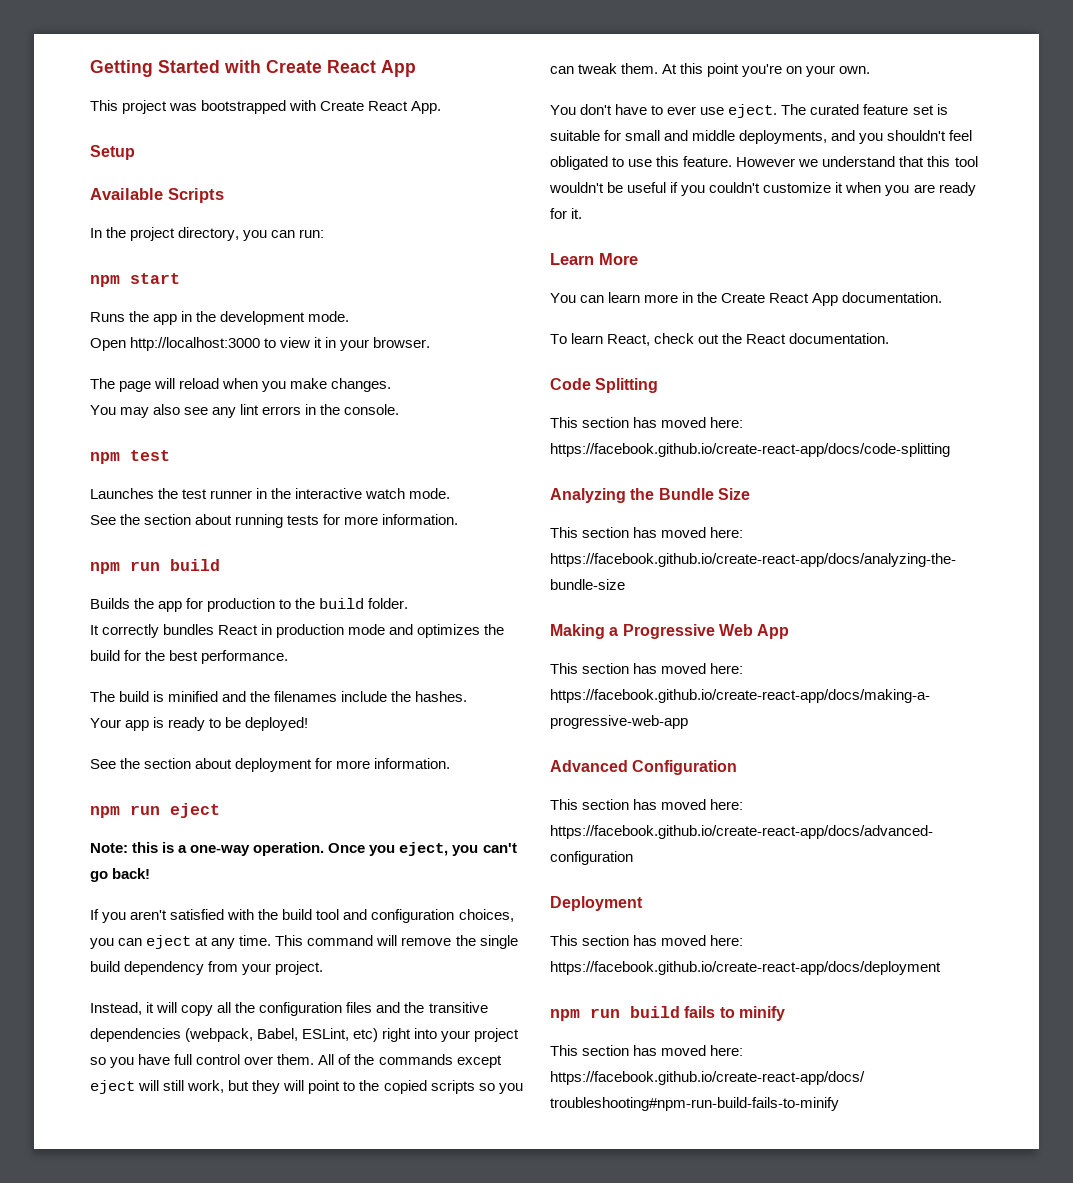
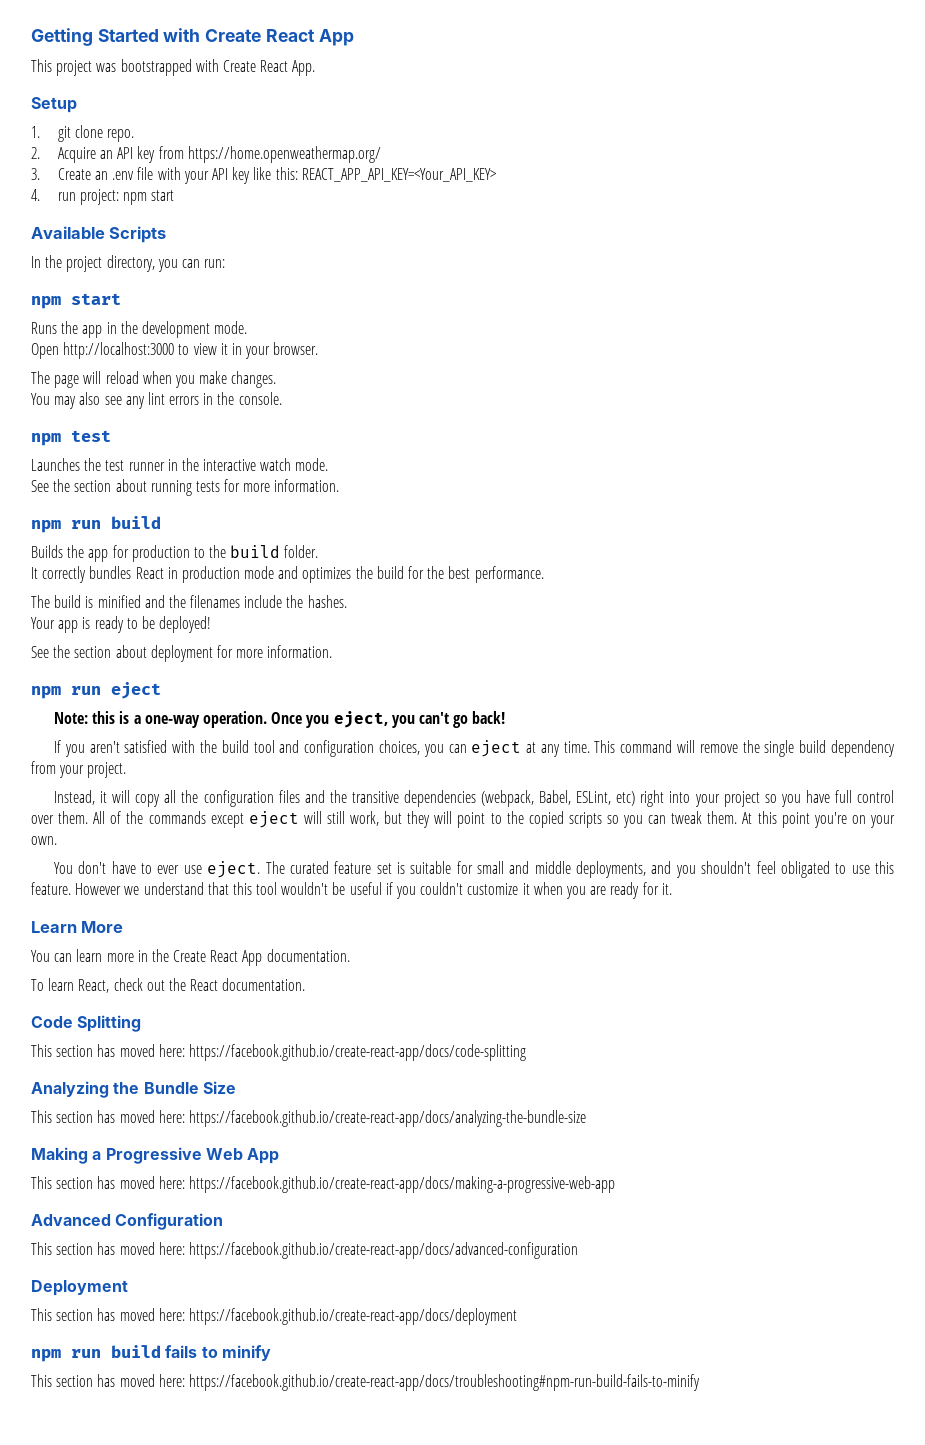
+ 1. git clone repo.
+ 2. Acquire an API key from https://home.openweathermap.org/
+ 3. Create an .env file with your API key like this: REACT_APP_API_KEY=<Your_API_KEY>
+ 4. run project: npm start

